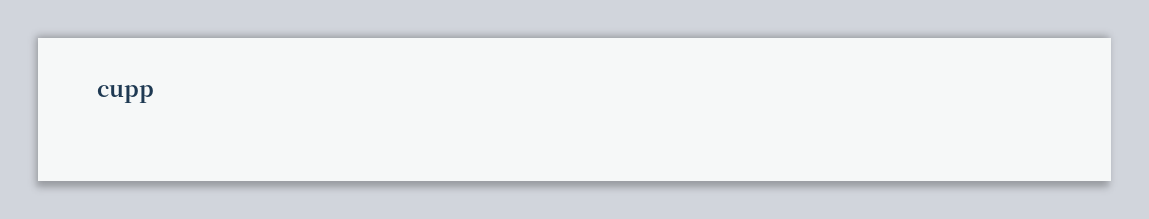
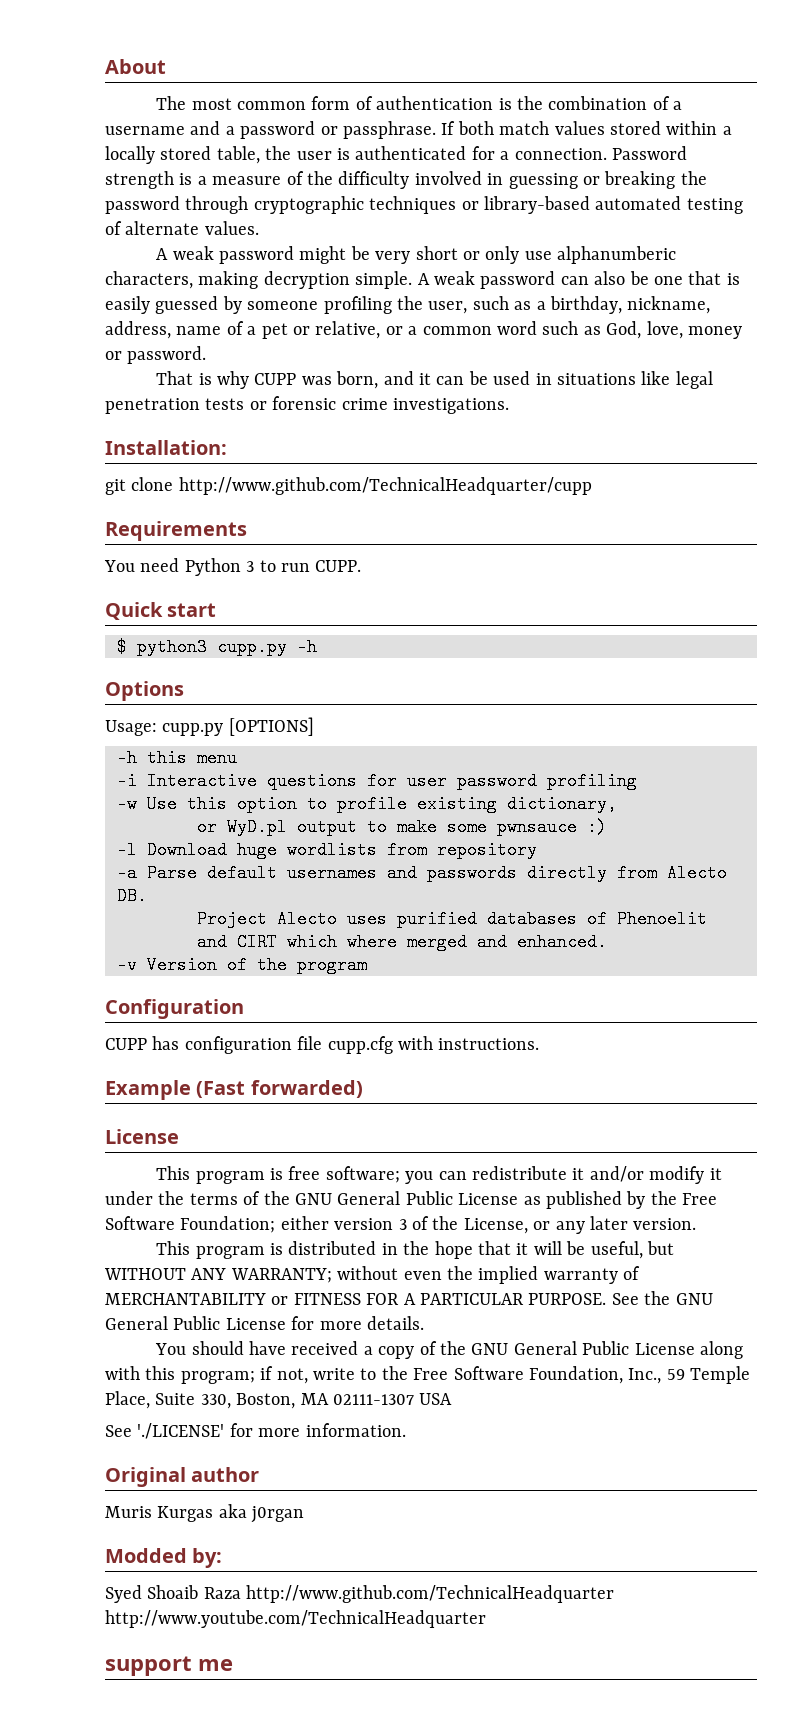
- cupp
+ About
+ The most common form of authentication is the combination of a username and a password or passphrase. If both match values stored within a locally stored table, the user is authenticated for a connection. Password strength is a measure of the difficulty involved in guessing or breaking the password through cryptographic techniques or library-based automated testing of alternate values.
+ A weak password might be very short or only use alphanumberic characters, making decryption simple. A weak password can also be one that is easily guessed by someone profiling the user, such as a birthday, nickname, address, name of a pet or relative, or a common word such as God, love, money or password.
+ That is why CUPP was born, and it can be used in situations like legal penetration tests or forensic crime investigations.
+ Installation:
+ git clone http://www.github.com/TechnicalHeadquarter/cupp
+ Requirements
+ You need Python 3 to run CUPP.
+ Quick start
+ $ python3 cupp.py -h
+ Options
+ Usage: cupp.py [OPTIONS]
+ -h this menu
+ -i Interactive questions for user password profiling
+ -w Use this option to profile existing dictionary,
+ or WyD.pl output to make some pwnsauce :)
+ -l Download huge wordlists from repository
+ -a Parse default usernames and passwords directly from Alecto DB.
+ Project Alecto uses purified databases of Phenoelit and CIRT which where merged and enhanced.
+ -v Version of the program
+ Configuration
+ CUPP has configuration file cupp.cfg with instructions.
+ Example (Fast forwarded)
+ License
+ This program is free software; you can redistribute it and/or modify it under the terms of the GNU General Public License as published by the Free Software Foundation; either version 3 of the License, or any later version.
+ This program is distributed in the hope that it will be useful, but WITHOUT ANY WARRANTY; without even the implied warranty of MERCHANTABILITY or FITNESS FOR A PARTICULAR PURPOSE. See the GNU General Public License for more details.
+ You should have received a copy of the GNU General Public License along with this program; if not, write to the Free Software Foundation, Inc., 59 Temple Place, Suite 330, Boston, MA 02111-1307 USA
+ See './LICENSE' for more information.
+ Original author
+ Muris Kurgas aka j0rgan
+ Modded by:
+ Syed Shoaib Raza http://www.github.com/TechnicalHeadquarter http://www.youtube.com/TechnicalHeadquarter
+ support me

